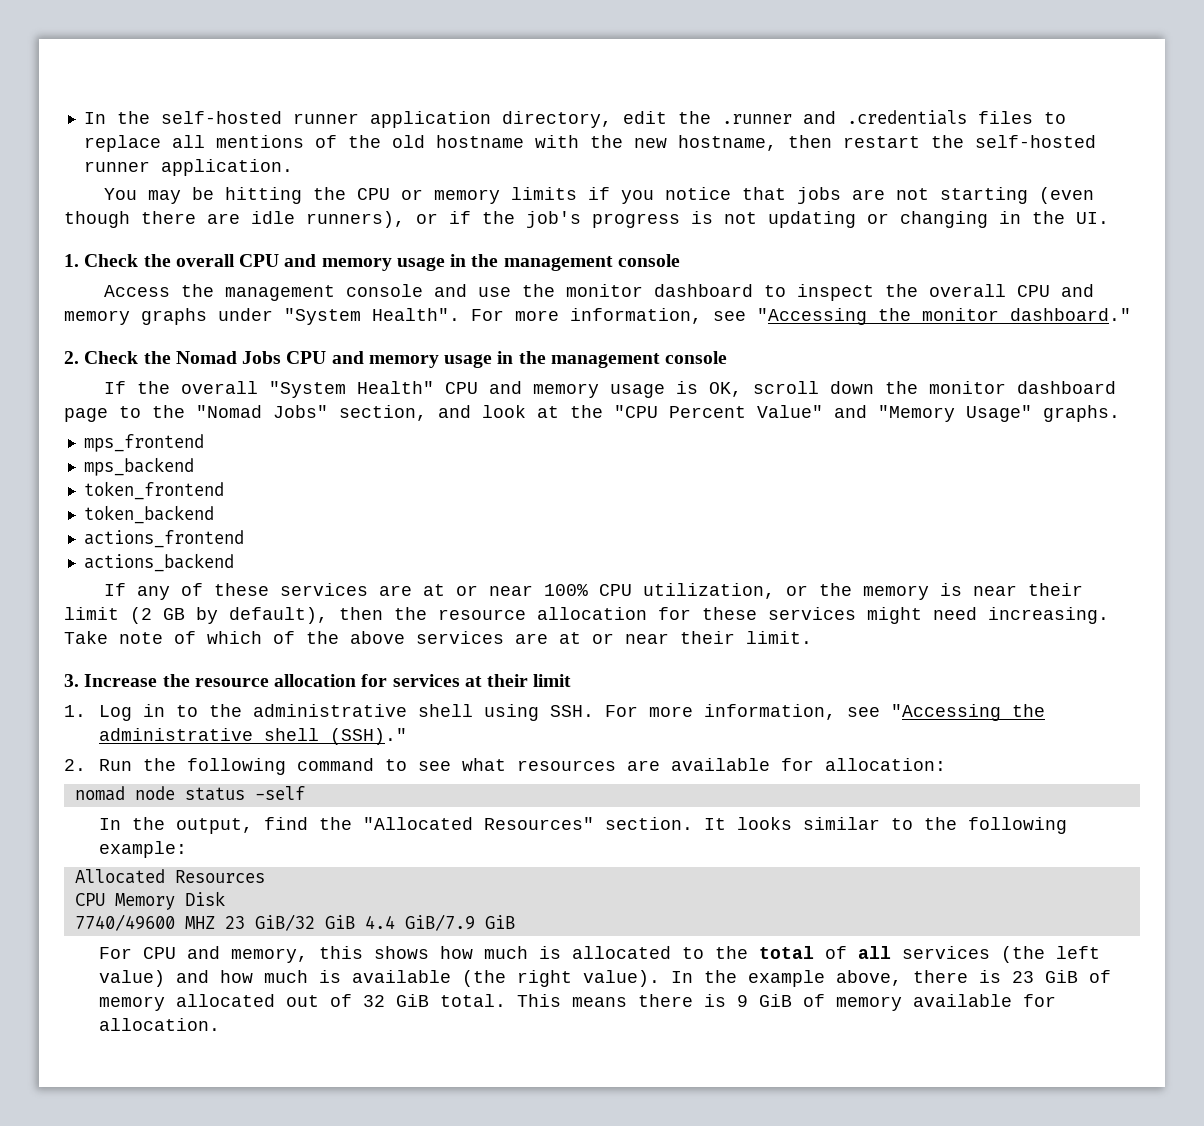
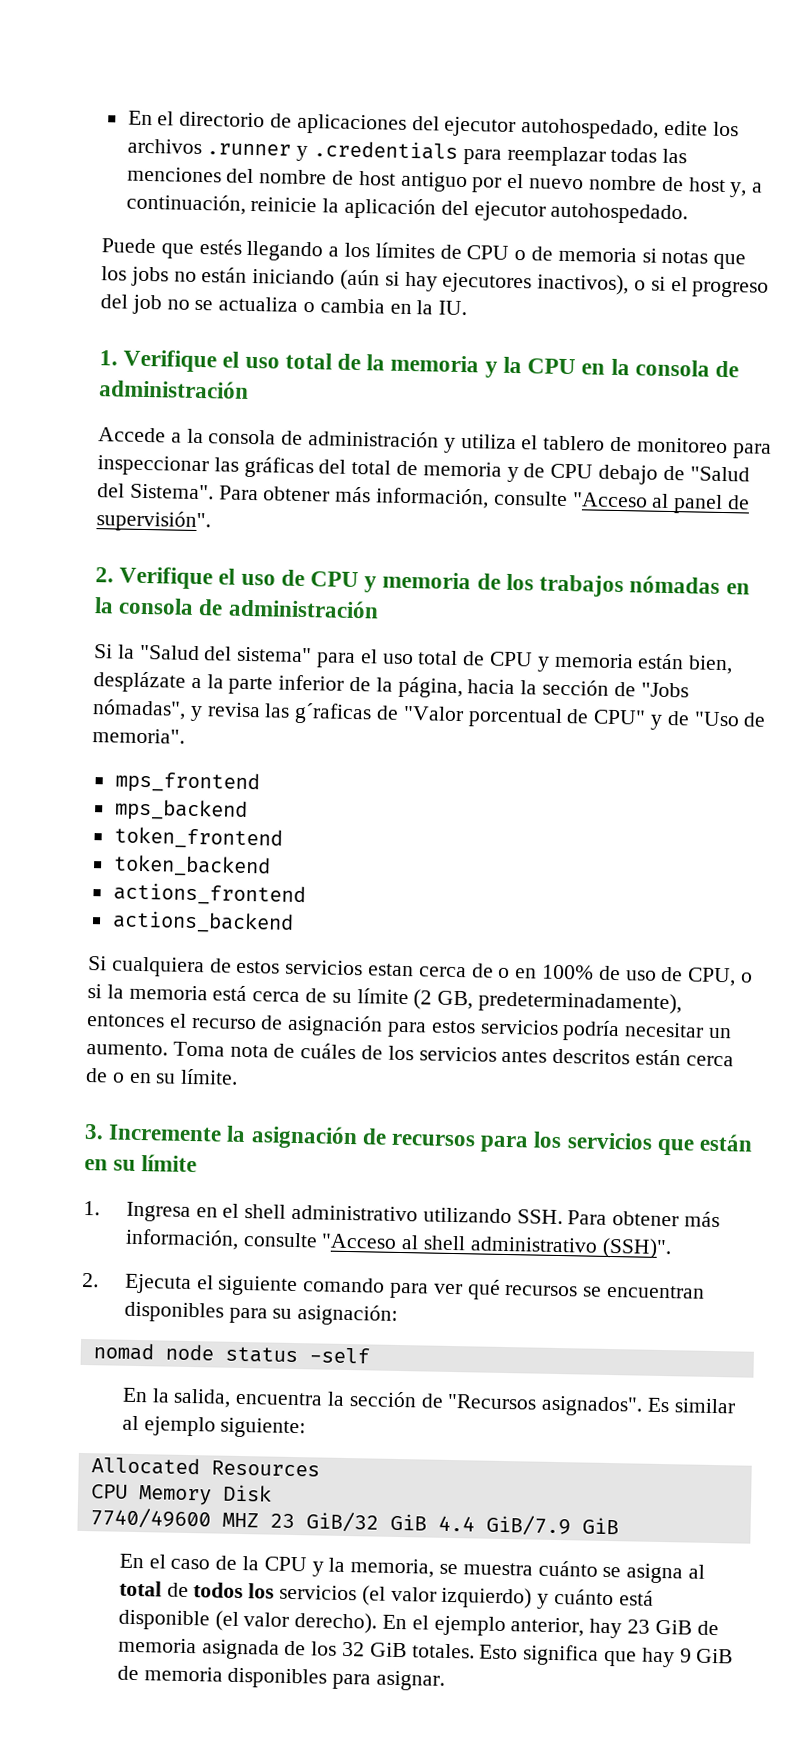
- In the self-hosted runner application directory, edit the .runner and .credentials files to replace all mentions of the old hostname with the new hostname, then restart the self-hosted runner application.
- You may be hitting the CPU or memory limits if you notice that jobs are not starting (even though there are idle runners), or if the job's progress is not updating or changing in the UI.
- 1. Check the overall CPU and memory usage in the management console
- Access the management console and use the monitor dashboard to inspect the overall CPU and memory graphs under "System Health". For more information, see "Accessing the monitor dashboard."
- 2. Check the Nomad Jobs CPU and memory usage in the management console
- If the overall "System Health" CPU and memory usage is OK, scroll down the monitor dashboard page to the "Nomad Jobs" section, and look at the "CPU Percent Value" and "Memory Usage" graphs.
+ En el directorio de aplicaciones del ejecutor autohospedado, edite los archivos .runner y .credentials para reemplazar todas las menciones del nombre de host antiguo por el nuevo nombre de host y, a continuación, reinicie la aplicación del ejecutor autohospedado.
+ Puede que estés llegando a los límites de CPU o de memoria si notas que los jobs no están iniciando (aún si hay ejecutores inactivos), o si el progreso del job no se actualiza o cambia en la IU.
+ 1. Verifique el uso total de la memoria y la CPU en la consola de administración
+ Accede a la consola de administración y utiliza el tablero de monitoreo para inspeccionar las gráficas del total de memoria y de CPU debajo de "Salud del Sistema". Para obtener más información, consulte "Acceso al panel de supervisión".
+ 2. Verifique el uso de CPU y memoria de los trabajos nómadas en la consola de administración
+ Si la "Salud del sistema" para el uso total de CPU y memoria están bien, desplázate a la parte inferior de la página, hacia la sección de "Jobs nómadas", y revisa las g´raficas de "Valor porcentual de CPU" y de "Uso de memoria".
- If any of these services are at or near 100% CPU utilization, or the memory is near their limit (2 GB by default), then the resource allocation for these services might need increasing. Take note of which of the above services are at or near their limit.
- 3. Increase the resource allocation for services at their limit
- 1. Log in to the administrative shell using SSH. For more information, see "Accessing the administrative shell (SSH)."
- 2. Run the following command to see what resources are available for allocation:
+ Si cualquiera de estos servicios estan cerca de o en 100% de uso de CPU, o si la memoria está cerca de su límite (2 GB, predeterminadamente), entonces el recurso de asignación para estos servicios podría necesitar un aumento. Toma nota de cuáles de los servicios antes descritos están cerca de o en su límite.
+ 3. Incremente la asignación de recursos para los servicios que están en su límite
+ 1. Ingresa en el shell administrativo utilizando SSH. Para obtener más información, consulte "Acceso al shell administrativo (SSH)".
+ 2. Ejecuta el siguiente comando para ver qué recursos se encuentran disponibles para su asignación:
  nomad node status -self
- In the output, find the "Allocated Resources" section. It looks similar to the following example:
+ En la salida, encuentra la sección de "Recursos asignados". Es similar al ejemplo siguiente:
- For CPU and memory, this shows how much is allocated to the total of all services (the left value) and how much is available (the right value). In the example above, there is 23 GiB of memory allocated out of 32 GiB total. This means there is 9 GiB of memory available for allocation.
+ En el caso de la CPU y la memoria, se muestra cuánto se asigna al total de todos los servicios (el valor izquierdo) y cuánto está disponible (el valor derecho). En el ejemplo anterior, hay 23 GiB de memoria asignada de los 32 GiB totales. Esto significa que hay 9 GiB de memoria disponibles para asignar.

